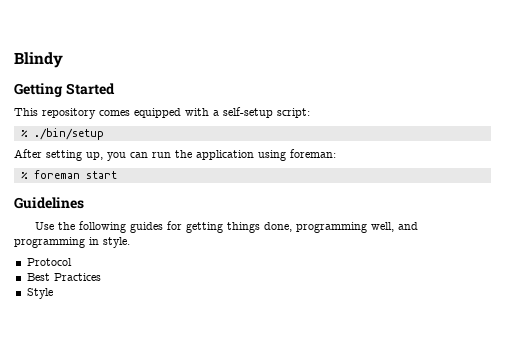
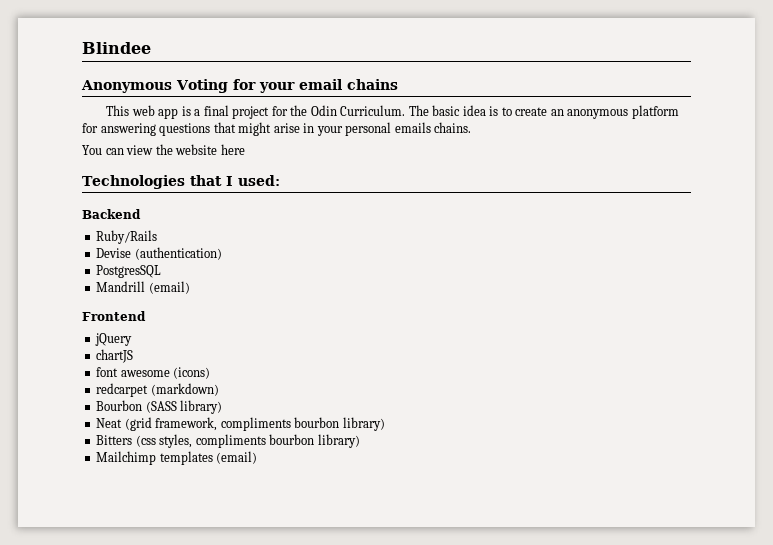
- Blindy
- Getting Started
- This repository comes equipped with a self-setup script:
- % ./bin/setup
- After setting up, you can run the application using foreman:
- % foreman start
- Guidelines
- Use the following guides for getting things done, programming well, and programming in style.
- Protocol
- Best Practices
- Style
+ Blindee
+ Anonymous Voting for your email chains
+ This web app is a final project for the Odin Curriculum. The basic idea is to create an anonymous platform for answering questions that might arise in your personal emails chains.
+ You can view the website here
+ Technologies that I used:
+ Backend
+ Ruby/Rails
+ Devise (authentication)
+ PostgresSQL
+ Mandrill (email)
+ Frontend
+ jQuery
+ chartJS
+ font awesome (icons)
+ redcarpet (markdown)
+ Bourbon (SASS library)
+ Neat (grid framework, compliments bourbon library)
+ Bitters (css styles, compliments bourbon library)
+ Mailchimp templates (email)

